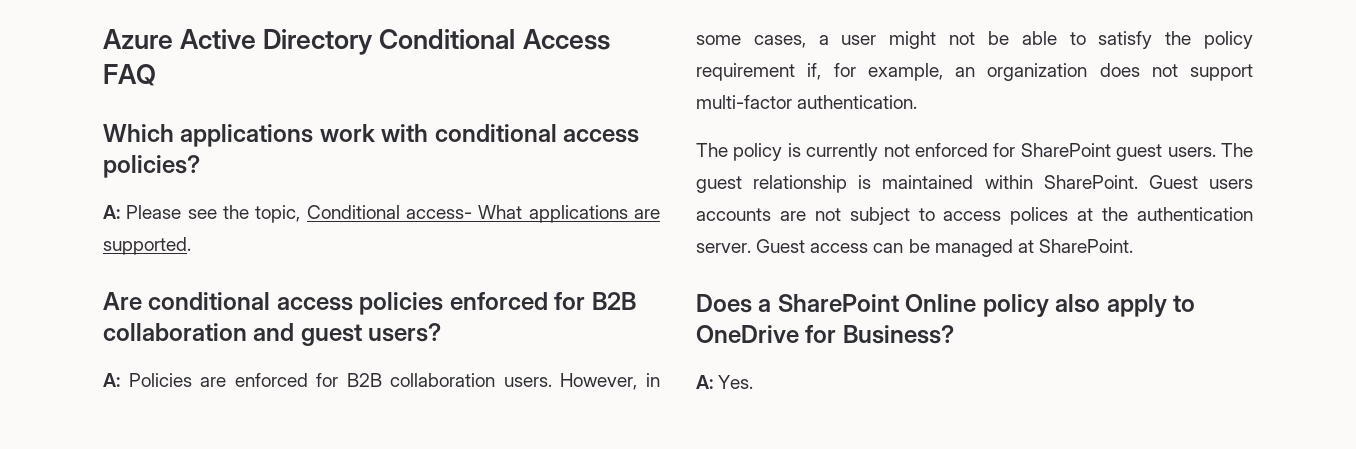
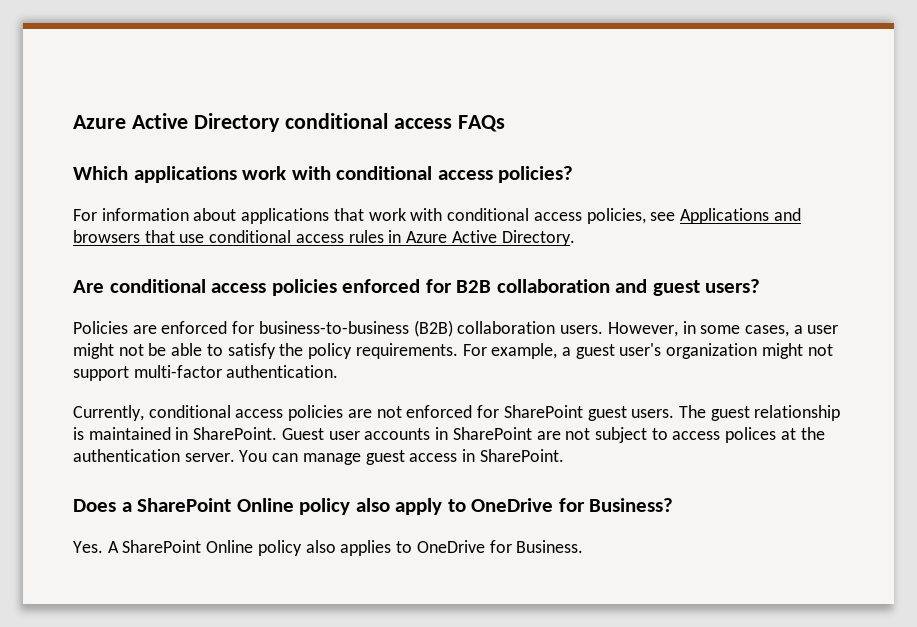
- Azure Active Directory Conditional Access FAQ
+ Azure Active Directory conditional access FAQs
- A: Please see the topic, Conditional access- What applications are supported.
+ For information about applications that work with conditional access policies, see Applications and browsers that use conditional access rules in Azure Active Directory.
- A: Policies are enforced for B2B collaboration users.
+ Policies are enforced for business-to-business (B2B) collaboration users.
- However, in some cases, a user might not be able to satisfy the policy requirement if, for example, an organization does not support multi-factor authentication.
+ However, in some cases, a user might not be able to satisfy the policy requirements. For example, a guest user's organization might not support multi-factor authentication.
- The policy is currently not enforced for SharePoint guest users.
+ Currently, conditional access policies are not enforced for SharePoint guest users.
- The guest relationship is maintained within SharePoint.
+ The guest relationship is maintained in SharePoint.
- Guest users accounts are not subject to access polices at the authentication server.
+ Guest user accounts in SharePoint are not subject to access polices at the authentication server.
- Guest access can be managed at SharePoint.
+ You can manage guest access in SharePoint.
- A: Yes.
+ Yes. A SharePoint Online policy also applies to OneDrive for Business.

